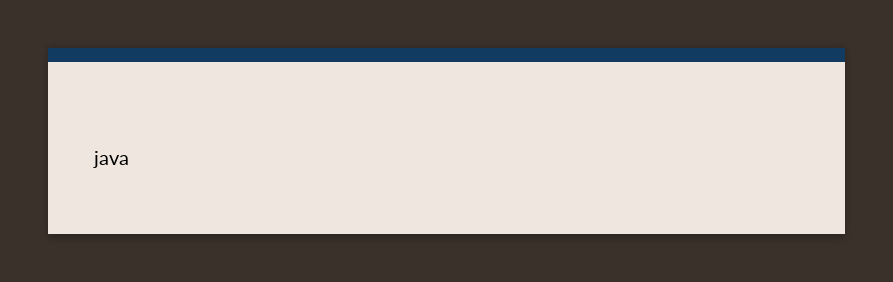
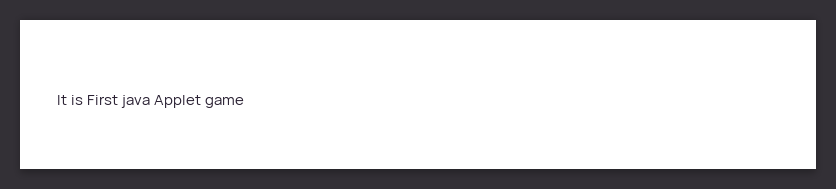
- java
+ It is First java Applet game

